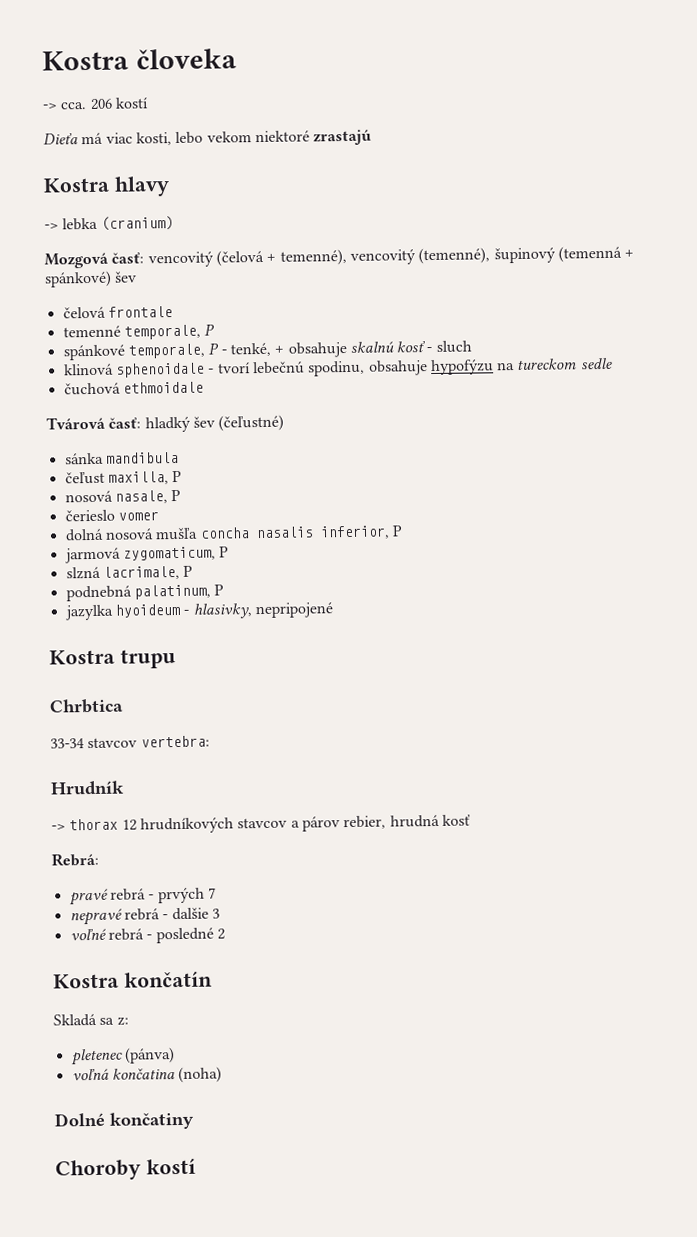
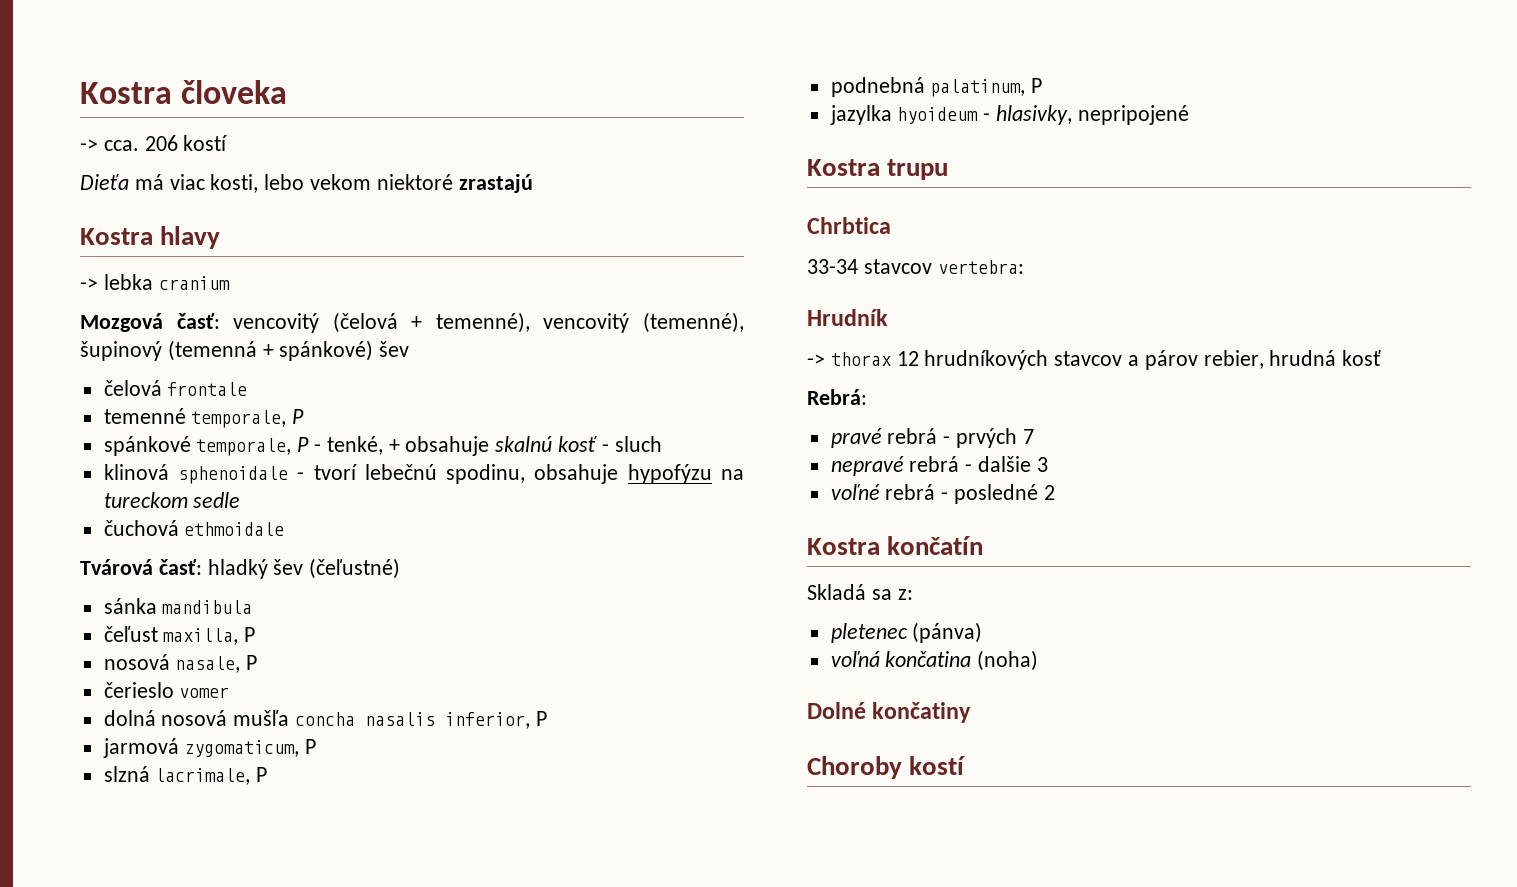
- -> lebka (cranium)
+ -> lebka cranium

